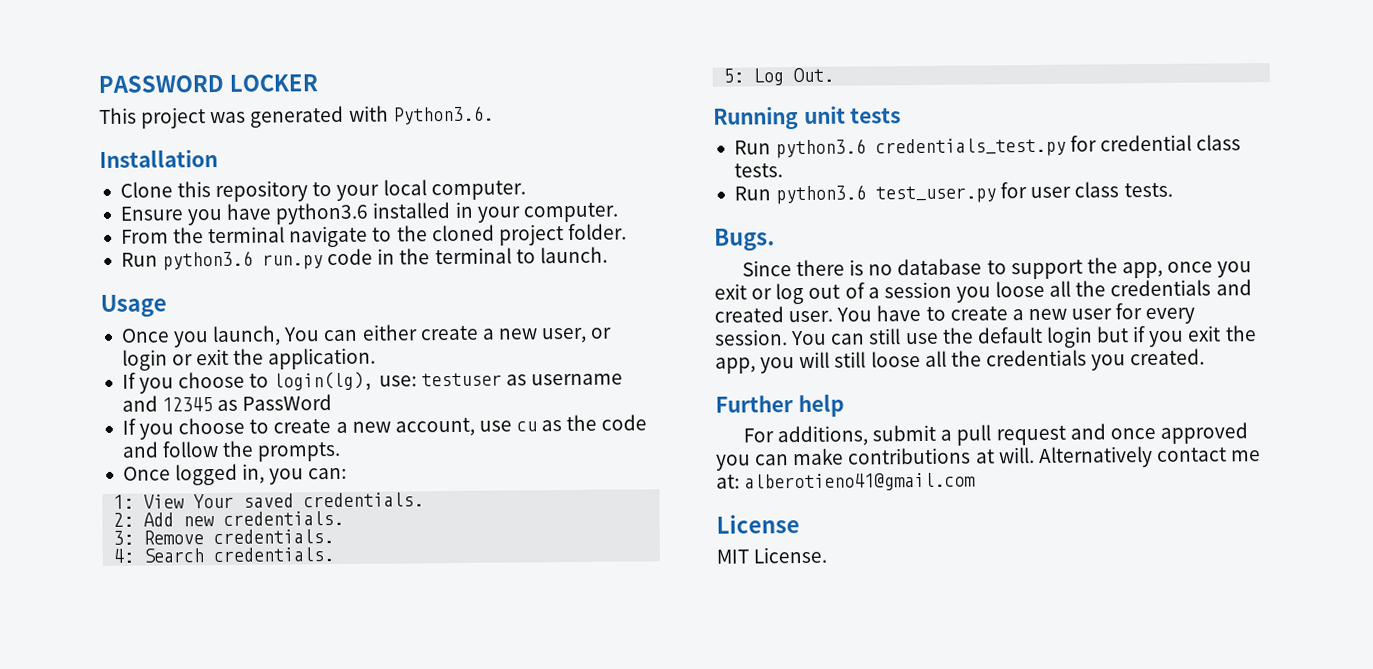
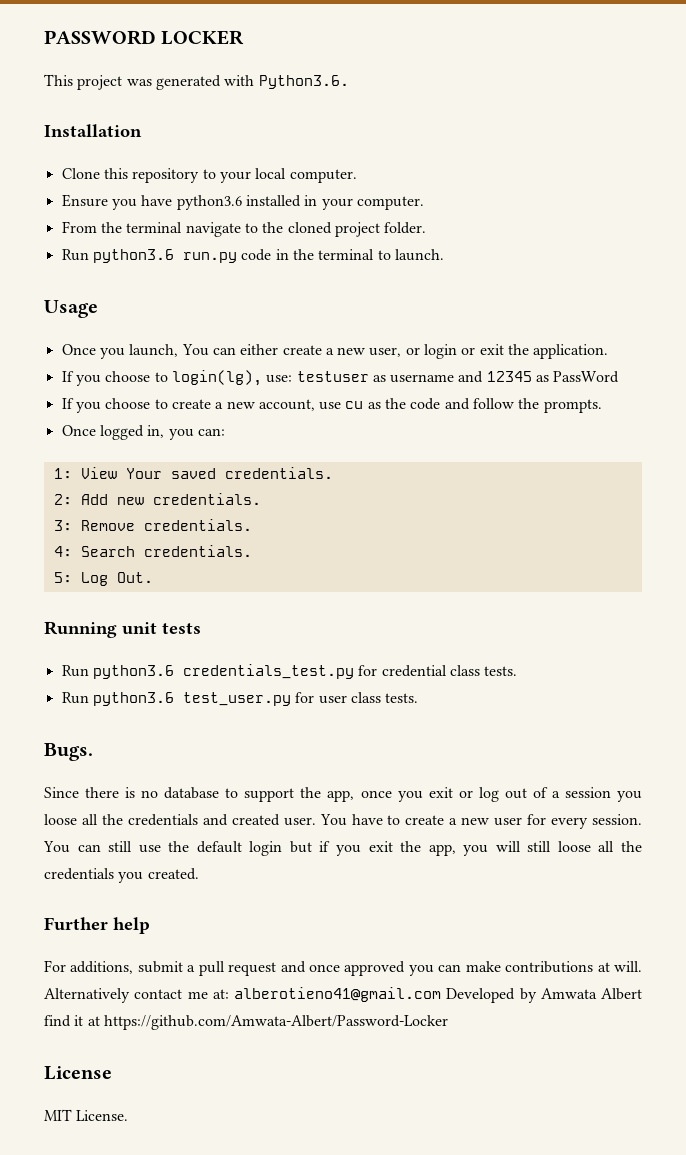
- Alternatively contact me at: alberotieno41@gmail.com
+ Alternatively contact me at: alberotieno41@gmail.com Developed by Amwata Albert find it at https://github.com/Amwata-Albert/Password-Locker

